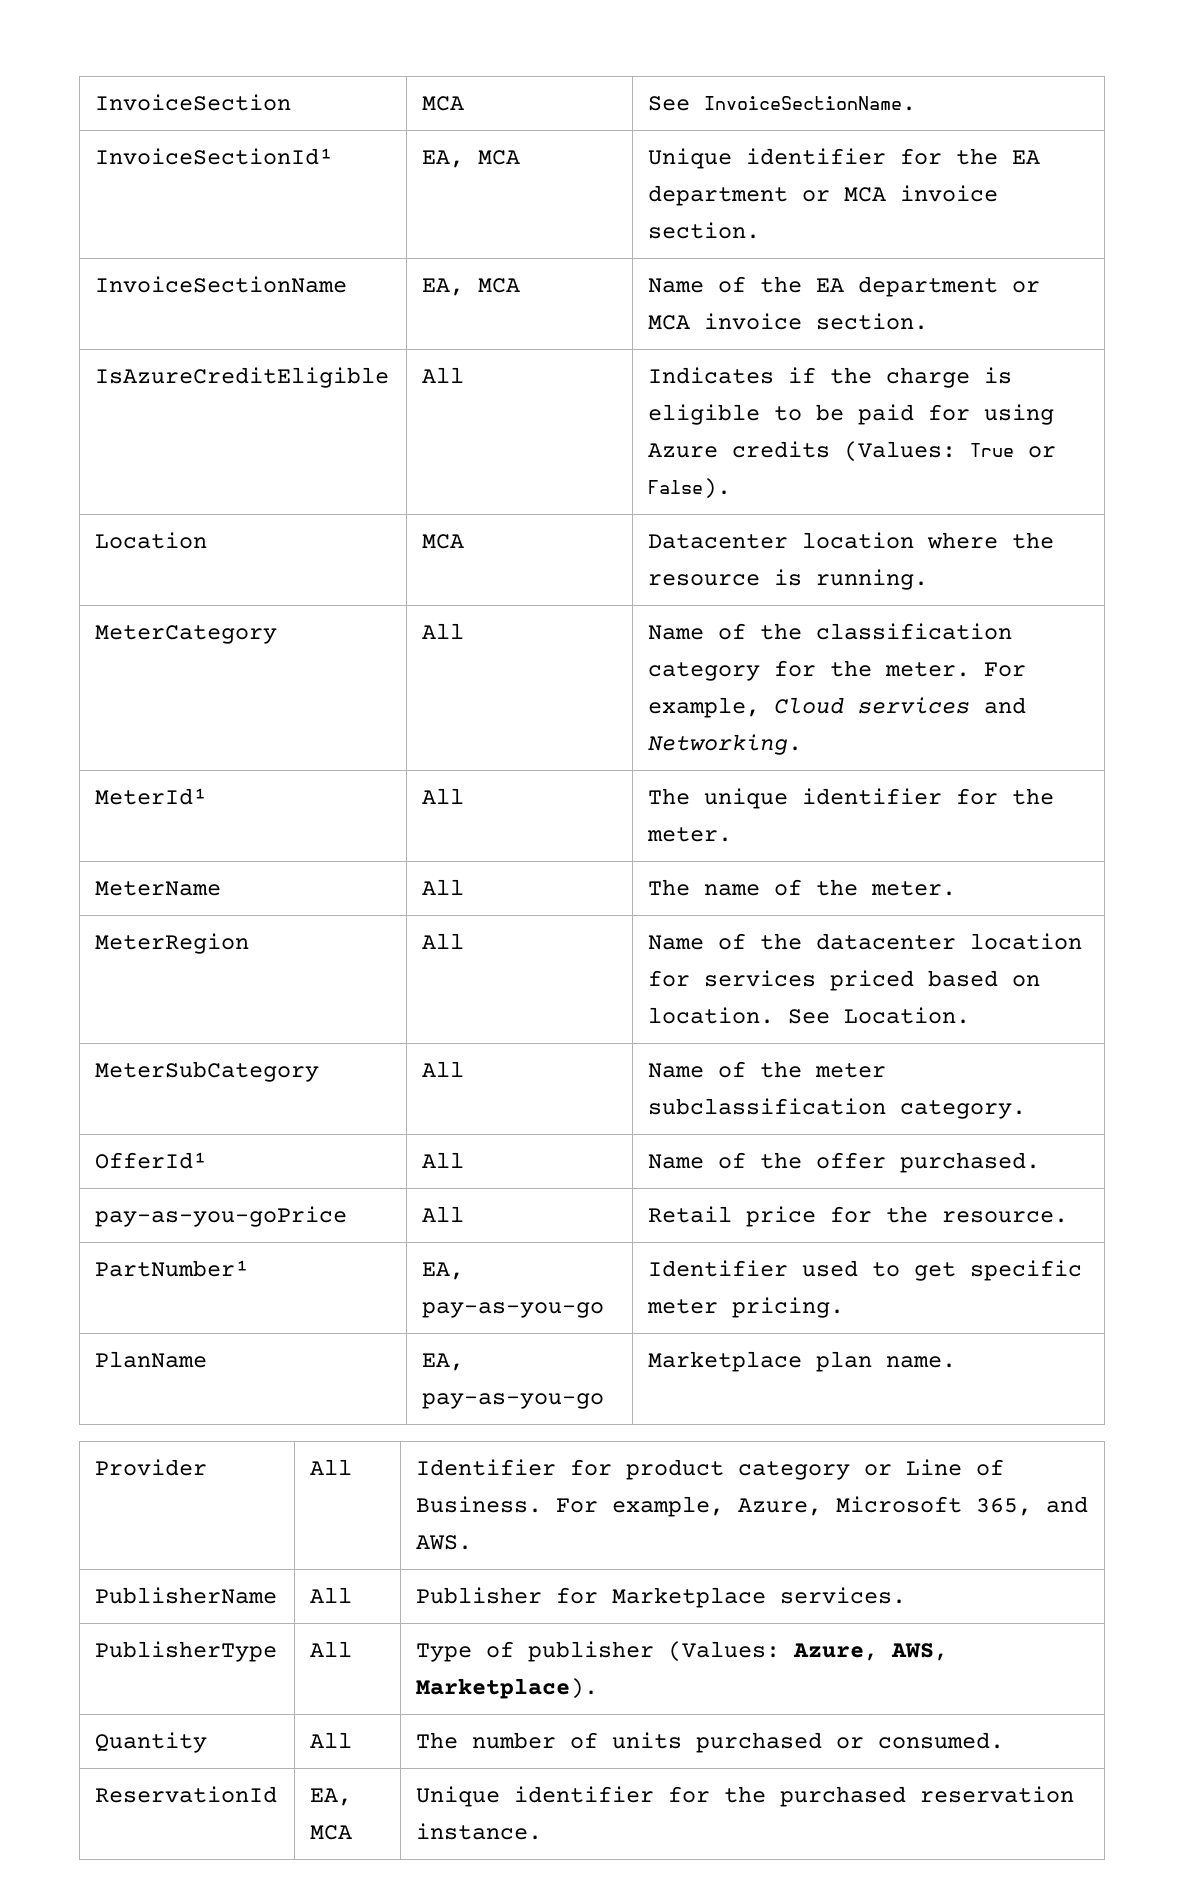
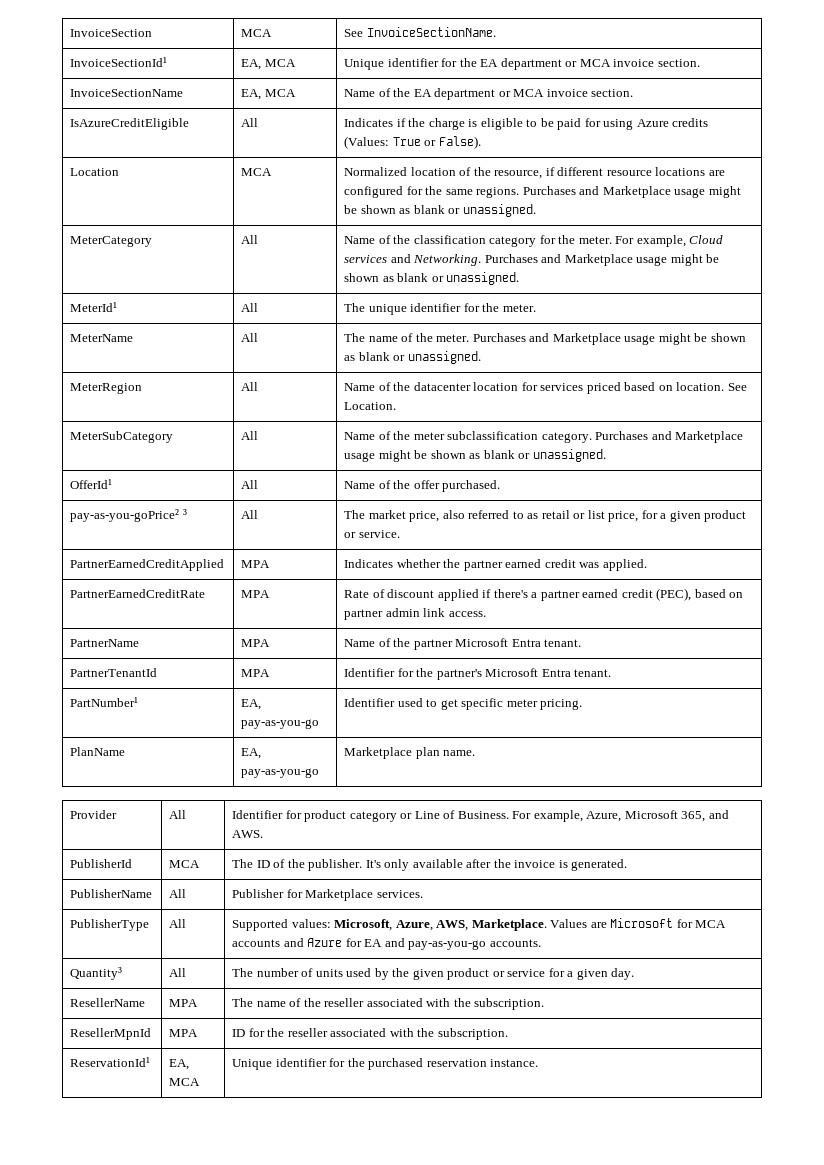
- Location | MCA | Datacenter location where the resource is running.
+ Location | MCA | Normalized location of the resource, if different resource locations are configured for the same regions. Purchases and Marketplace usage might be shown as blank or unassigned.
- MeterCategory | All | Name of the classification category for the meter. For example, Cloud services and Networking.
+ MeterCategory | All | Name of the classification category for the meter. For example, Cloud services and Networking. Purchases and Marketplace usage might be shown as blank or unassigned.
- MeterName | All | The name of the meter.
+ MeterName | All | The name of the meter. Purchases and Marketplace usage might be shown as blank or unassigned.
- MeterSubCategory | All | Name of the meter subclassification category.
+ MeterSubCategory | All | Name of the meter subclassification category. Purchases and Marketplace usage might be shown as blank or unassigned.
- pay-as-you-goPrice | All | Retail price for the resource.
+ pay-as-you-goPrice² ³ | All | The market price, also referred to as retail or list price, for a given product or service.
+ PartnerEarnedCreditApplied | MPA | Indicates whether the partner earned credit was applied.
+ PartnerEarnedCreditRate | MPA | Rate of discount applied if there's a partner earned credit (PEC), based on partner admin link access.
+ PartnerName | MPA | Name of the partner Microsoft Entra tenant.
+ PartnerTenantId | MPA | Identifier for the partner's Microsoft Entra tenant.
+ PublisherId | MCA | The ID of the publisher. It's only available after the invoice is generated.
- PublisherType | All | Type of publisher (Values: Azure, AWS, Marketplace).
- Quantity | All | The number of units purchased or consumed.
- ReservationId | EA, MCA | Unique identifier for the purchased reservation instance.
+ PublisherType | All | Supported values: Microsoft, Azure, AWS, Marketplace. Values are Microsoft for MCA accounts and Azure for EA and pay-as-you-go accounts.
+ Quantity³ | All | The number of units used by the given product or service for a given day.
+ ResellerName | MPA | The name of the reseller associated with the subscription.
+ ResellerMpnId | MPA | ID for the reseller associated with the subscription.
+ ReservationId¹ | EA, MCA | Unique identifier for the purchased reservation instance.

